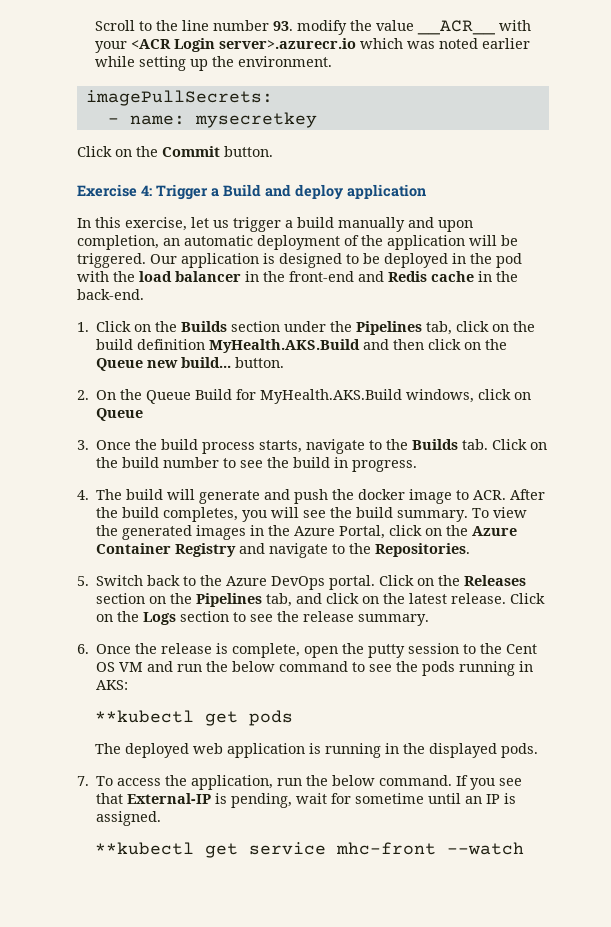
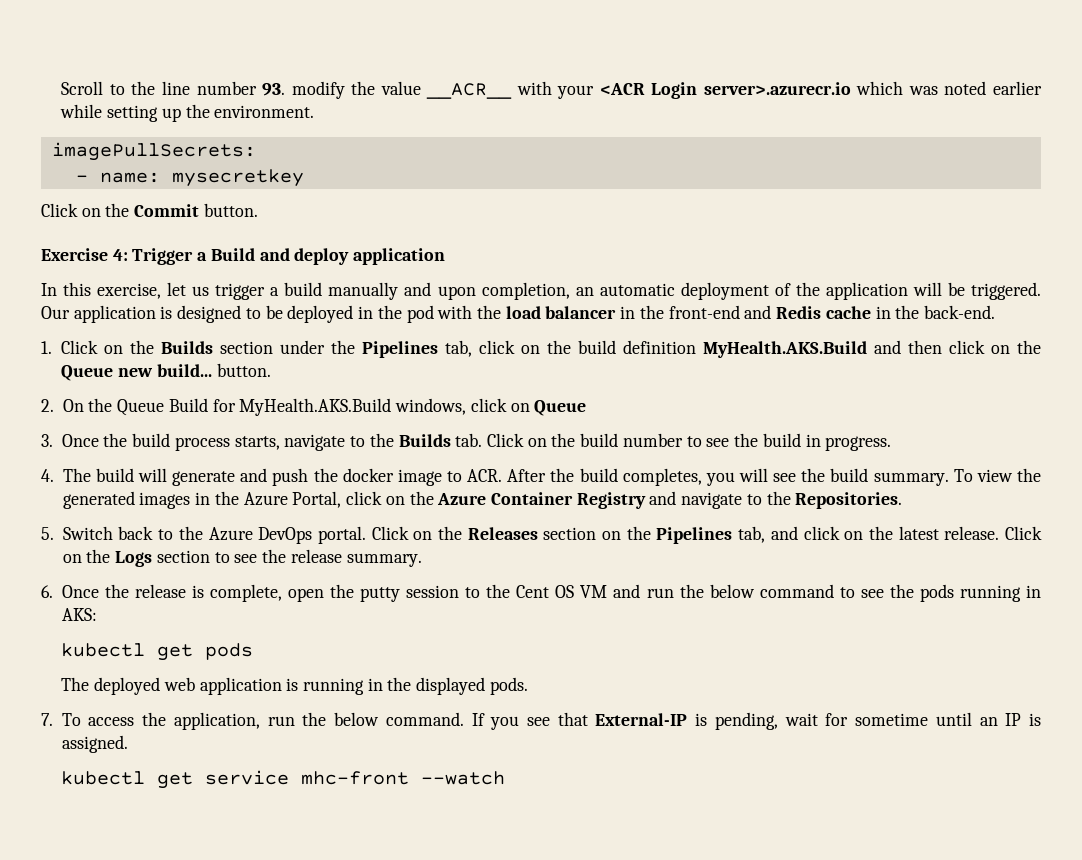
- **kubectl get pods
+ kubectl get pods
- **kubectl get service mhc-front --watch
+ kubectl get service mhc-front --watch

